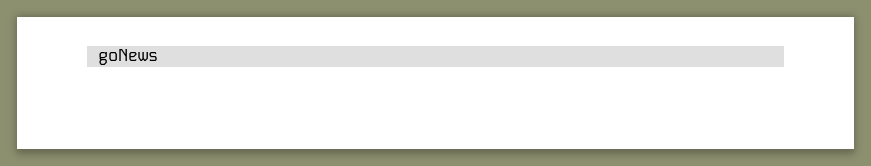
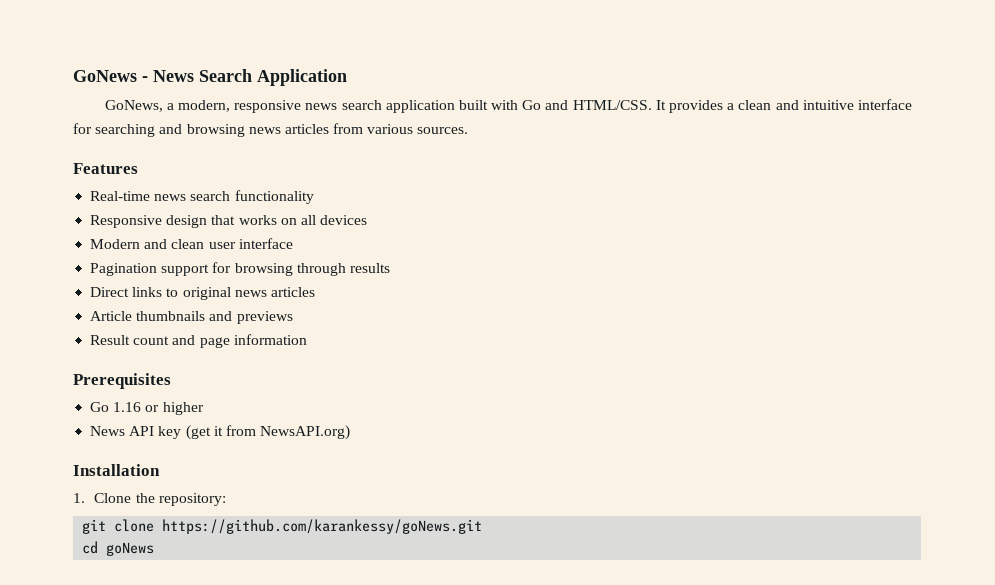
- goNews
+ GoNews - News Search Application
+ GoNews, a modern, responsive news search application built with Go and HTML/CSS. It provides a clean and intuitive interface for searching and browsing news articles from various sources.
+ Features
+ Real-time news search functionality
+ Responsive design that works on all devices
+ Modern and clean user interface
+ Pagination support for browsing through results
+ Direct links to original news articles
+ Article thumbnails and previews
+ Result count and page information
+ Prerequisites
+ Go 1.16 or higher
+ News API key (get it from NewsAPI.org)
+ Installation
+ 1. Clone the repository:
+ git clone https://github.com/karankessy/goNews.git
+ cd goNews

